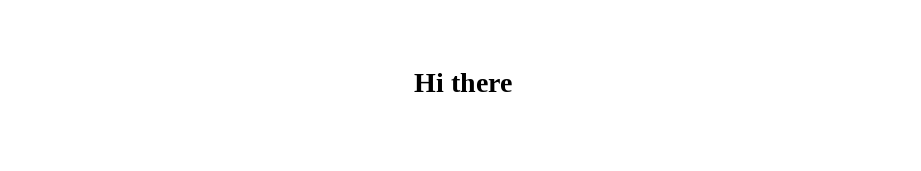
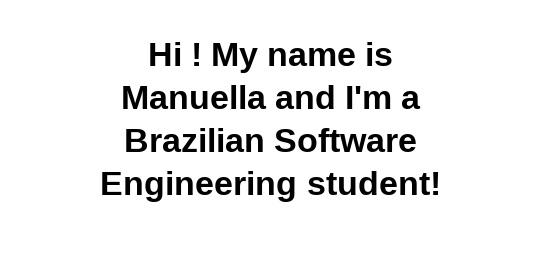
- Hi there
+ Hi ! My name is Manuella and I'm a Brazilian Software Engineering student!

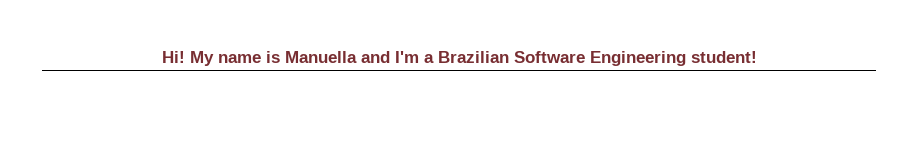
- Hi !
+ Hi!

